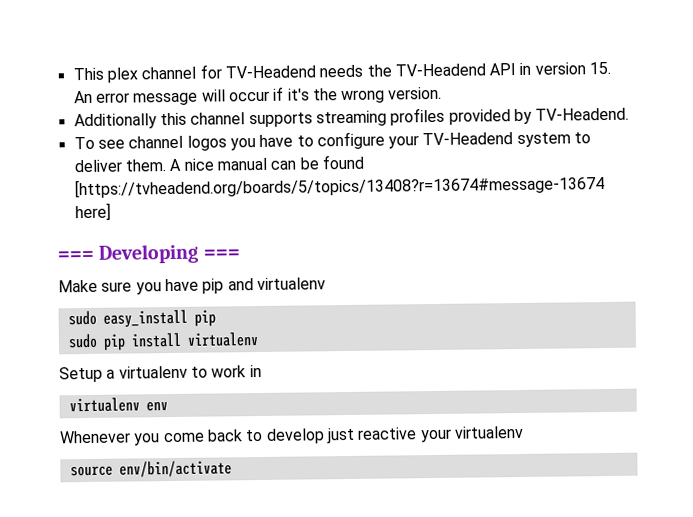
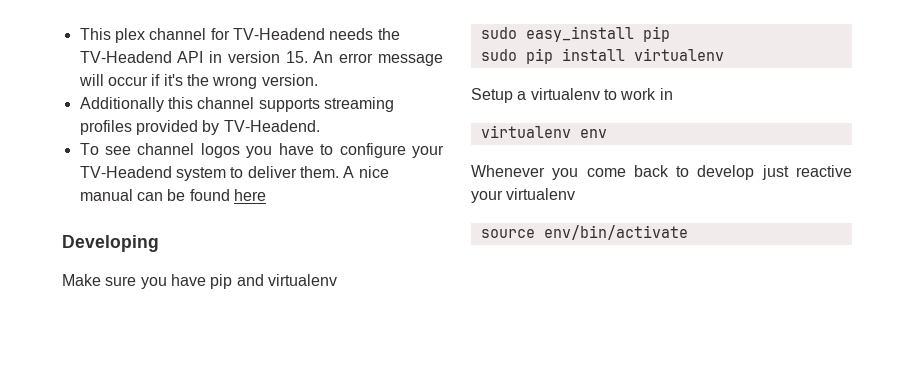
- A nice manual can be found [https://tvheadend.org/boards/5/topics/13408?r=13674#message-13674 here]
- === Developing ===
+ A nice manual can be found here
+ Developing

